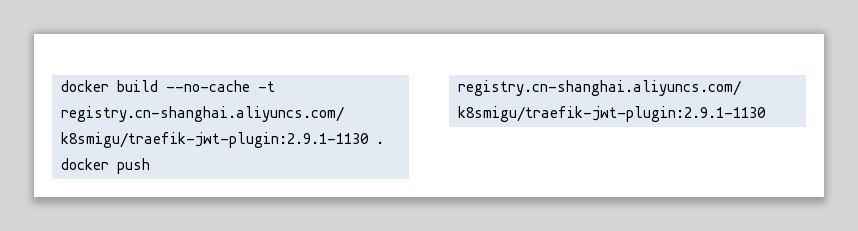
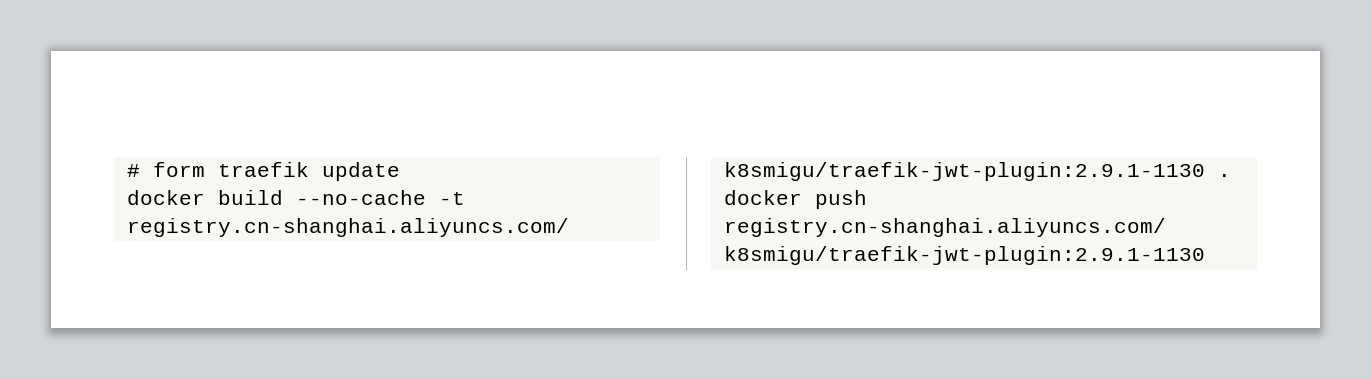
+ # form traefik update

